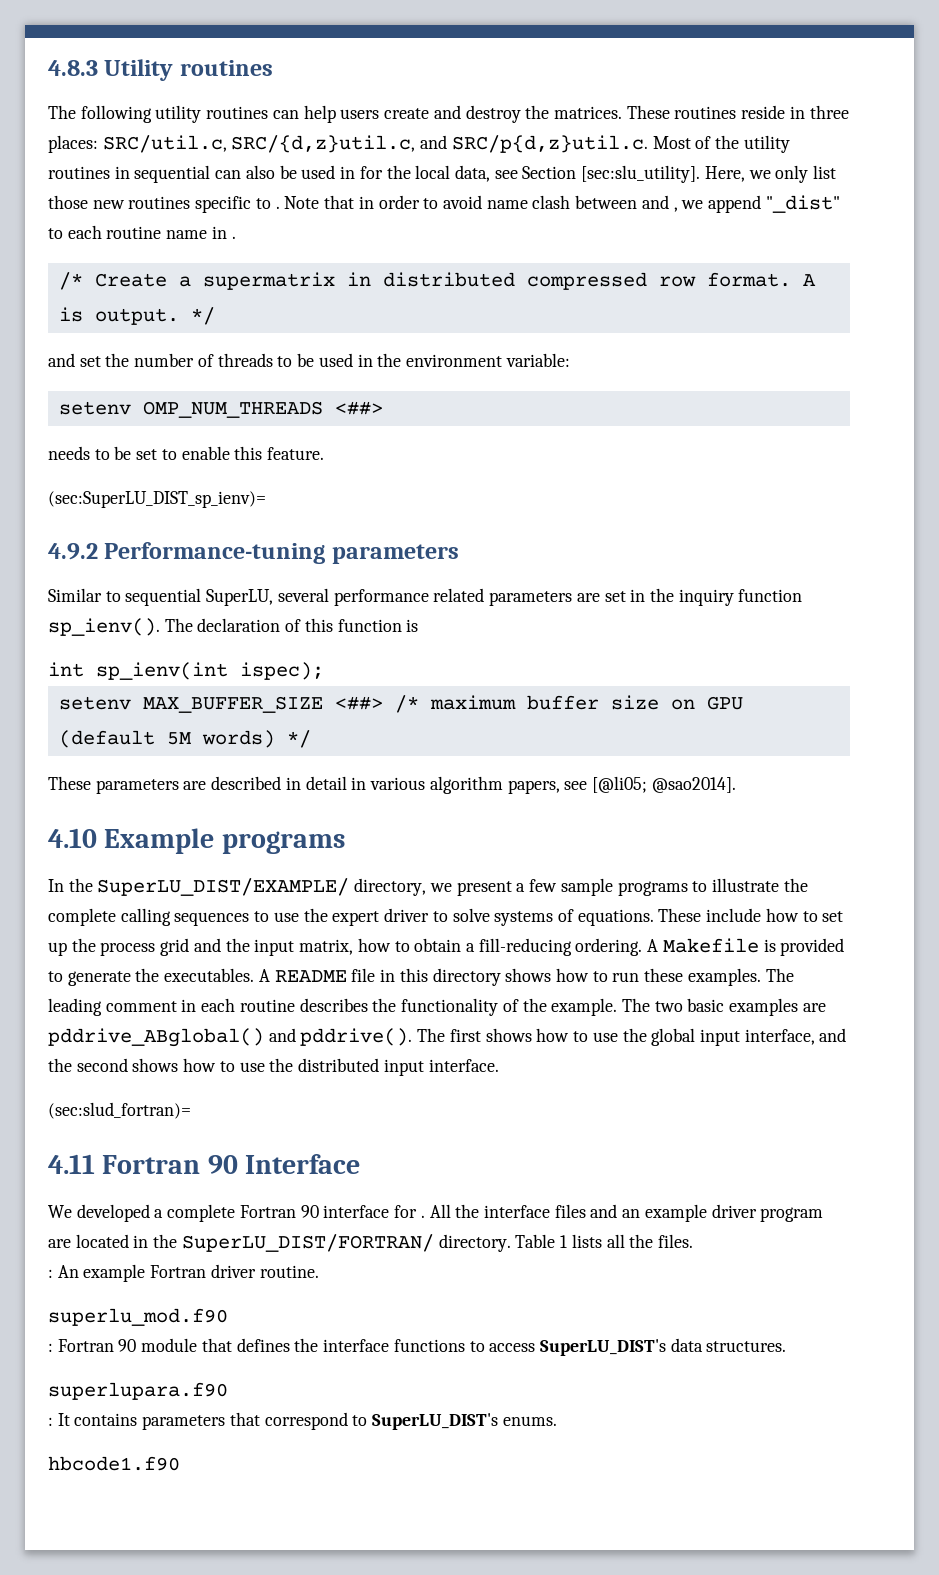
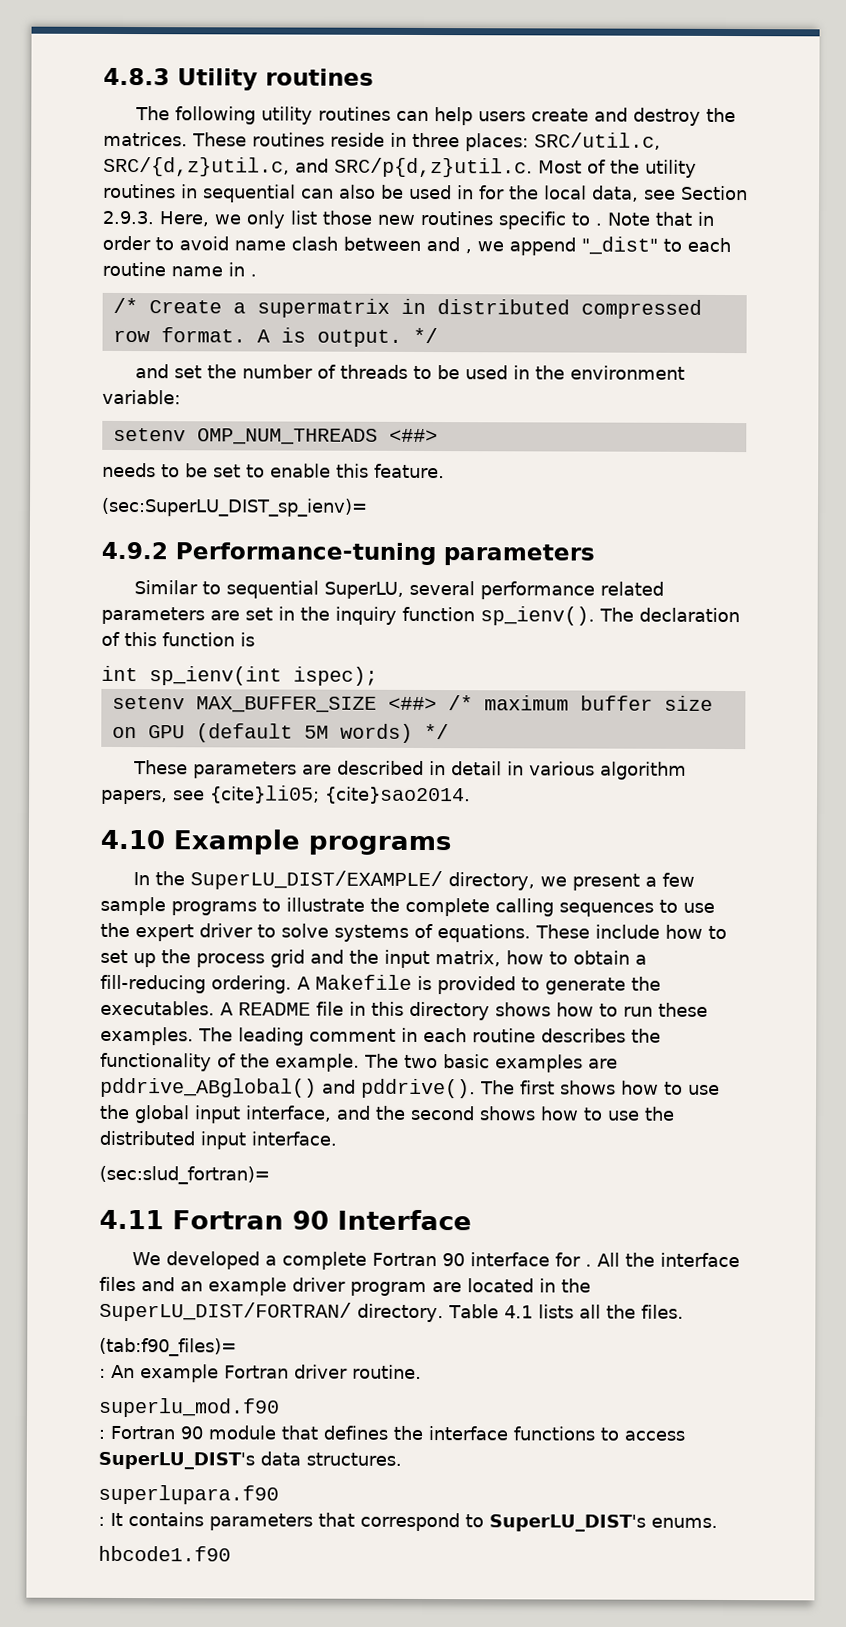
- These routines reside in three places: SRC/util.c, SRC/{d,z}util.c, and SRC/p{d,z}util.c. Most of the utility routines in sequential can also be used in for the local data, see Section [sec:slu_utility]. Here, we only list those new routines specific to .
+ These routines reside in three places: SRC/util.c, SRC/{d,z}util.c, and SRC/p{d,z}util.c. Most of the utility routines in sequential can also be used in for the local data, see Section 2.9.3. Here, we only list those new routines specific to .
- These parameters are described in detail in various algorithm papers, see [@li05; @sao2014].
+ These parameters are described in detail in various algorithm papers, see {cite}li05; {cite}sao2014.
- Table 1 lists all the files.
+ Table 4.1 lists all the files.
+ (tab:f90_files)=

